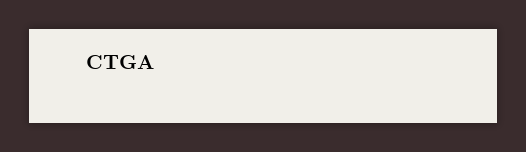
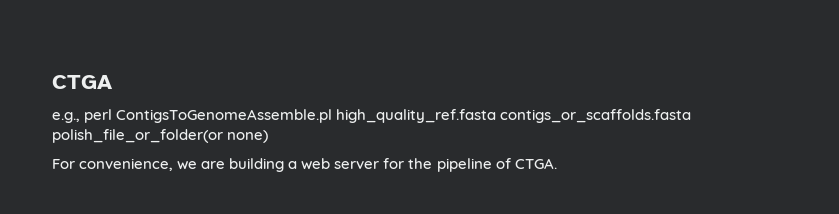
+ e.g., perl ContigsToGenomeAssemble.pl high_quality_ref.fasta contigs_or_scaffolds.fasta polish_file_or_folder(or none)
+ For convenience, we are building a web server for the pipeline of CTGA.

